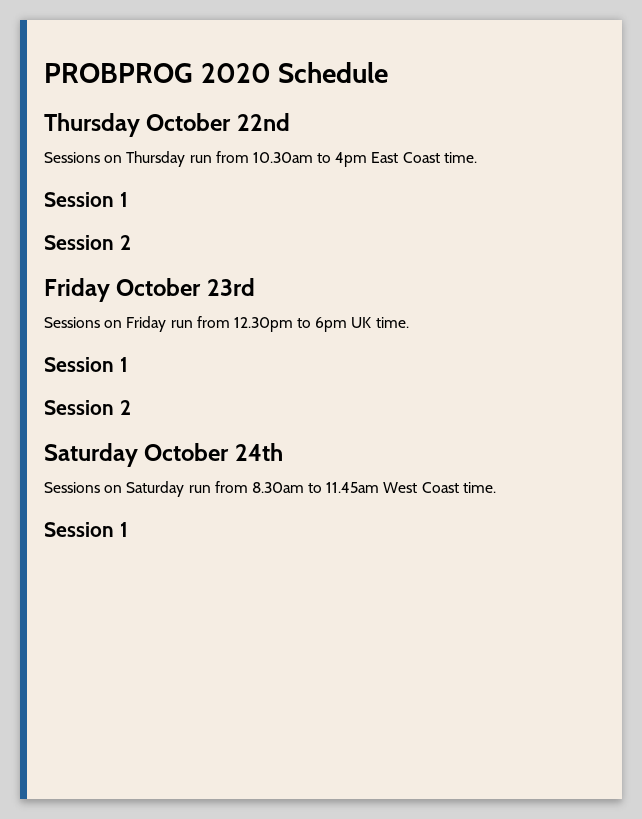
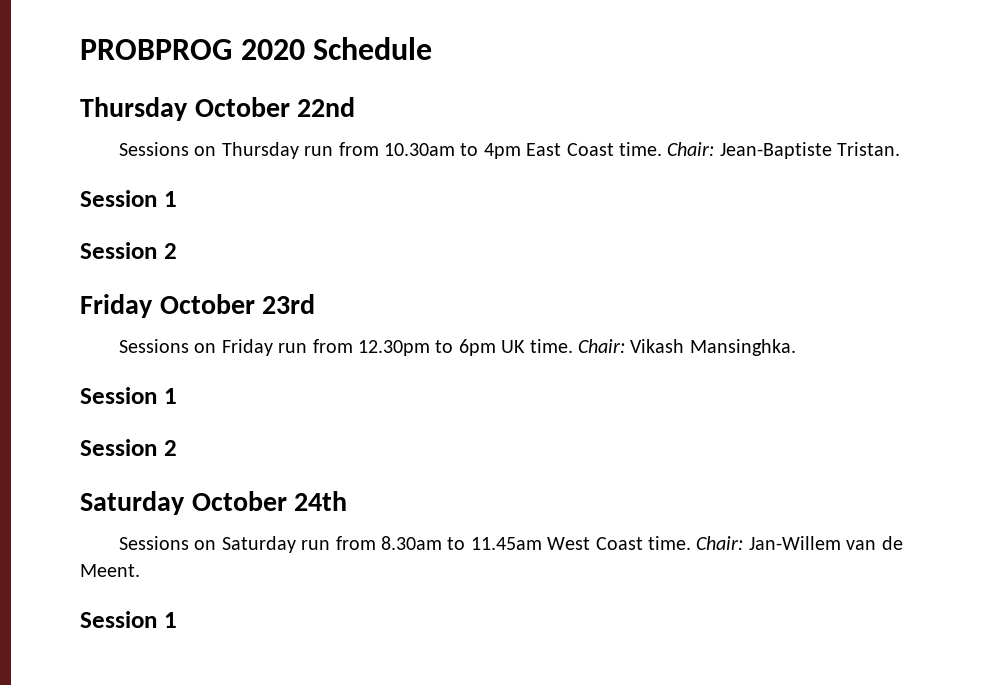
+ Chair: Jean-Baptiste Tristan.
+ Chair: Vikash Mansinghka.
+ Chair: Jan-Willem van de Meent.

